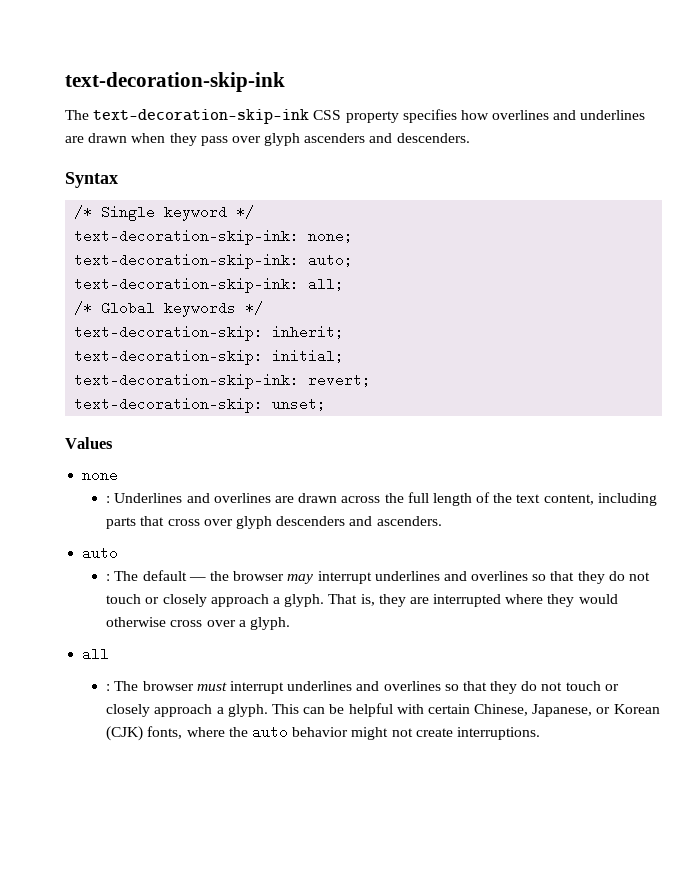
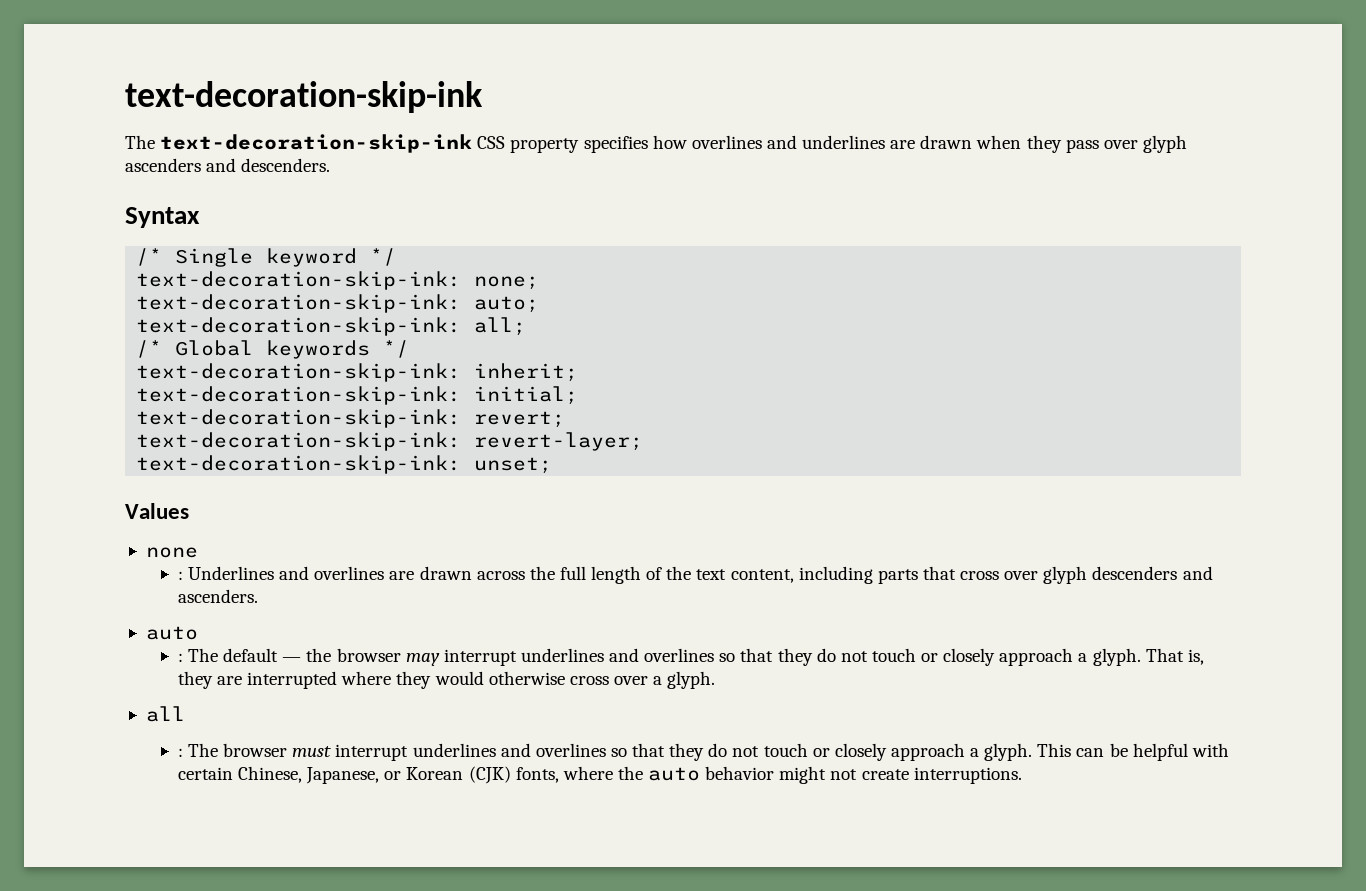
- text-decoration-skip: inherit;
+ text-decoration-skip-ink: inherit;
- text-decoration-skip: initial;
+ text-decoration-skip-ink: initial;
- text-decoration-skip: unset;
+ text-decoration-skip-ink: revert-layer;
+ text-decoration-skip-ink: unset;

